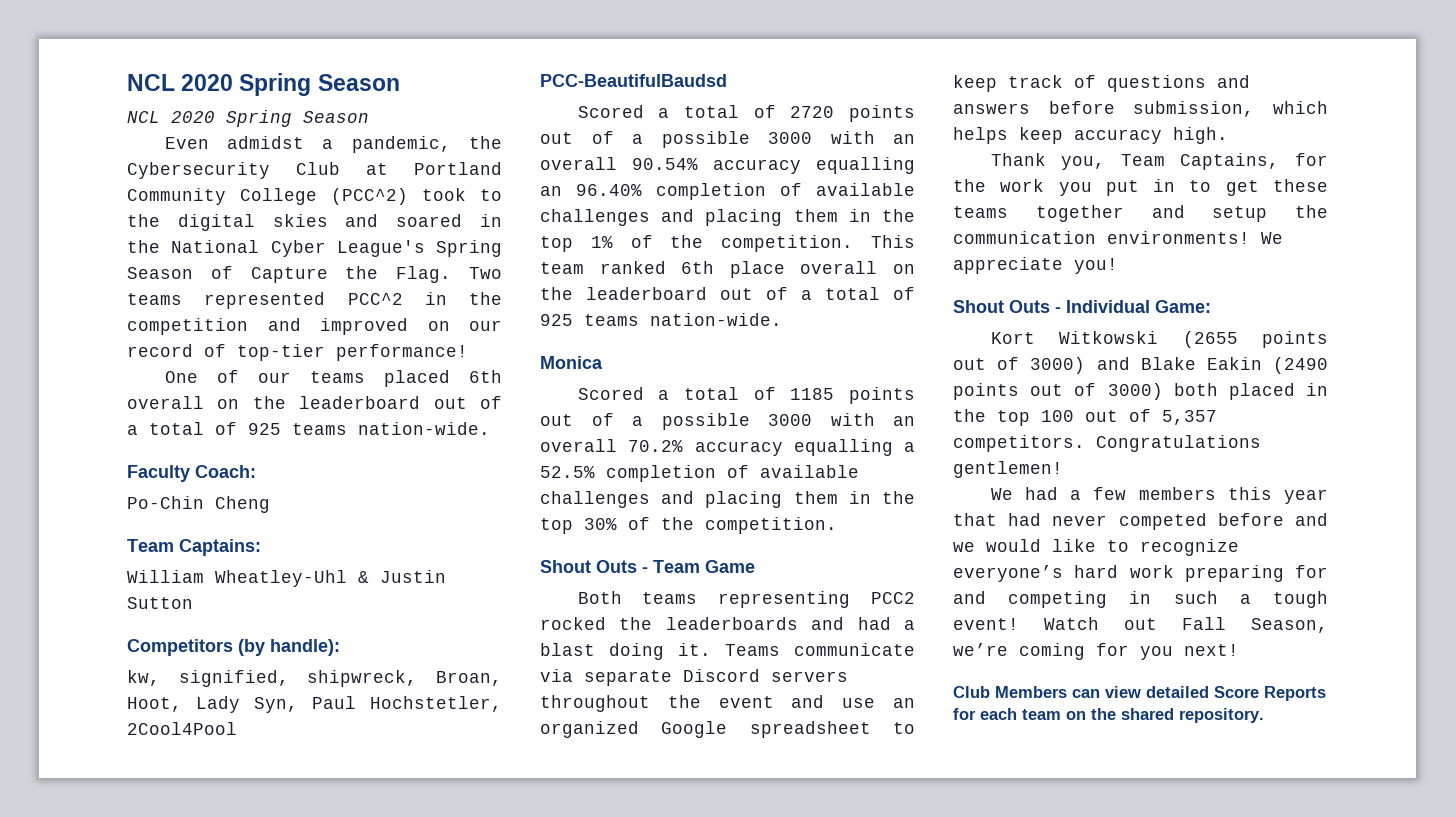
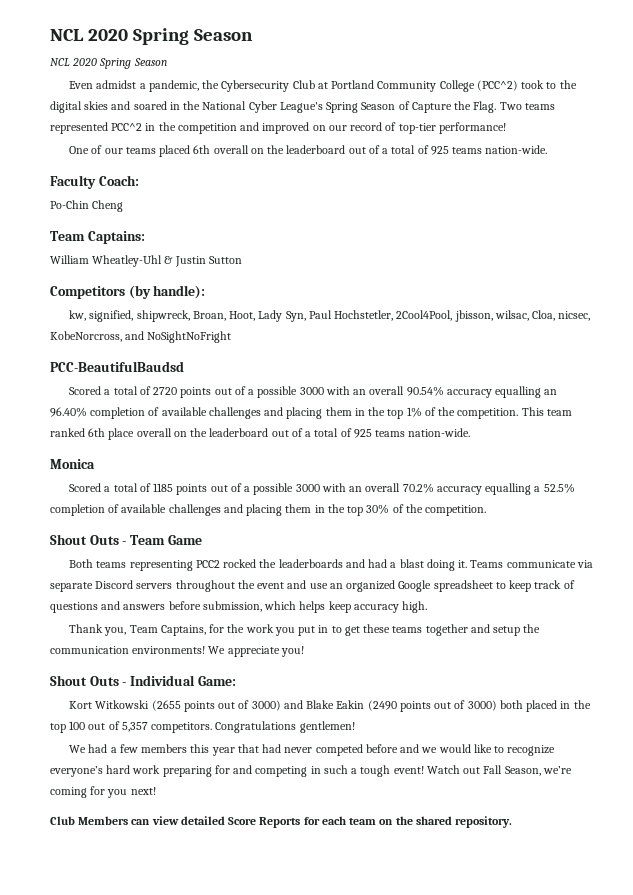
- kw, signified, shipwreck, Broan, Hoot, Lady Syn, Paul Hochstetler, 2Cool4Pool
+ kw, signified, shipwreck, Broan, Hoot, Lady Syn, Paul Hochstetler, 2Cool4Pool, jbisson, wilsac, Cloa, nicsec, KobeNorcross, and NoSightNoFright

